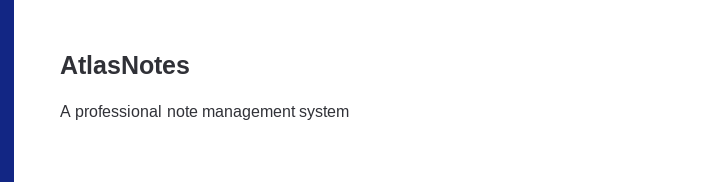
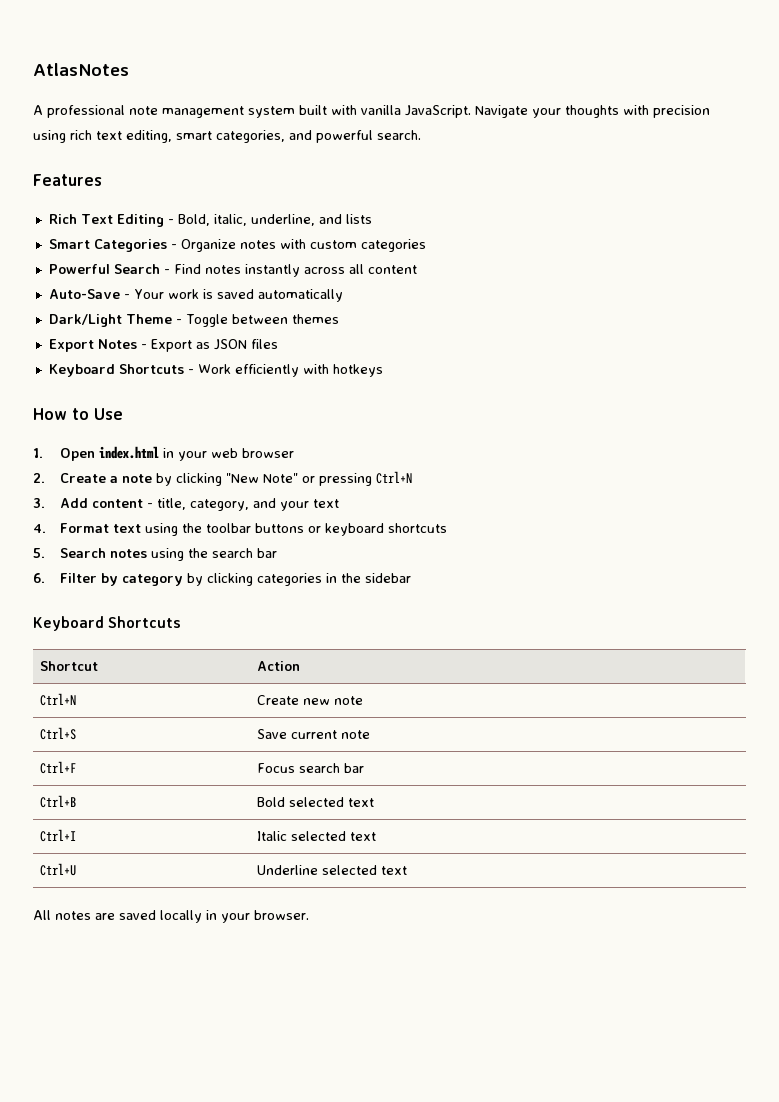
- A professional note management system
+ A professional note management system built with vanilla JavaScript. Navigate your thoughts with precision using rich text editing, smart categories, and powerful search.
+ Features
+ Rich Text Editing - Bold, italic, underline, and lists
+ Smart Categories - Organize notes with custom categories
+ Powerful Search - Find notes instantly across all content
+ Auto-Save - Your work is saved automatically
+ Dark/Light Theme - Toggle between themes
+ Export Notes - Export as JSON files
+ Keyboard Shortcuts - Work efficiently with hotkeys
+ How to Use
+ 1. Open index.html in your web browser
+ 2. Create a note by clicking "New Note" or pressing Ctrl+N
+ 3. Add content - title, category, and your text
+ 4. Format text using the toolbar buttons or keyboard shortcuts
+ 5. Search notes using the search bar
+ 6. Filter by category by clicking categories in the sidebar
+ Keyboard Shortcuts
+ Shortcut | Action
+ Ctrl+N | Create new note
+ Ctrl+S | Save current note
+ Ctrl+F | Focus search bar
+ Ctrl+B | Bold selected text
+ Ctrl+I | Italic selected text
+ Ctrl+U | Underline selected text
+ All notes are saved locally in your browser.

